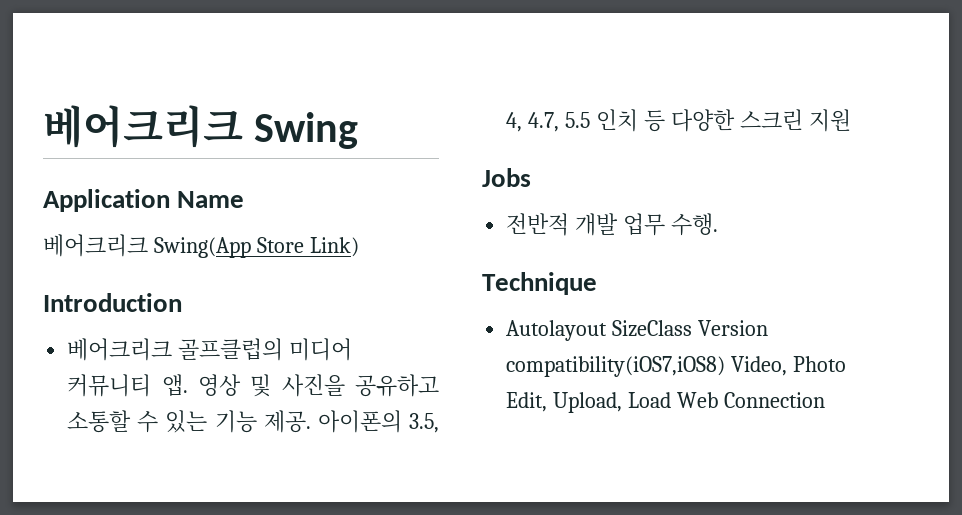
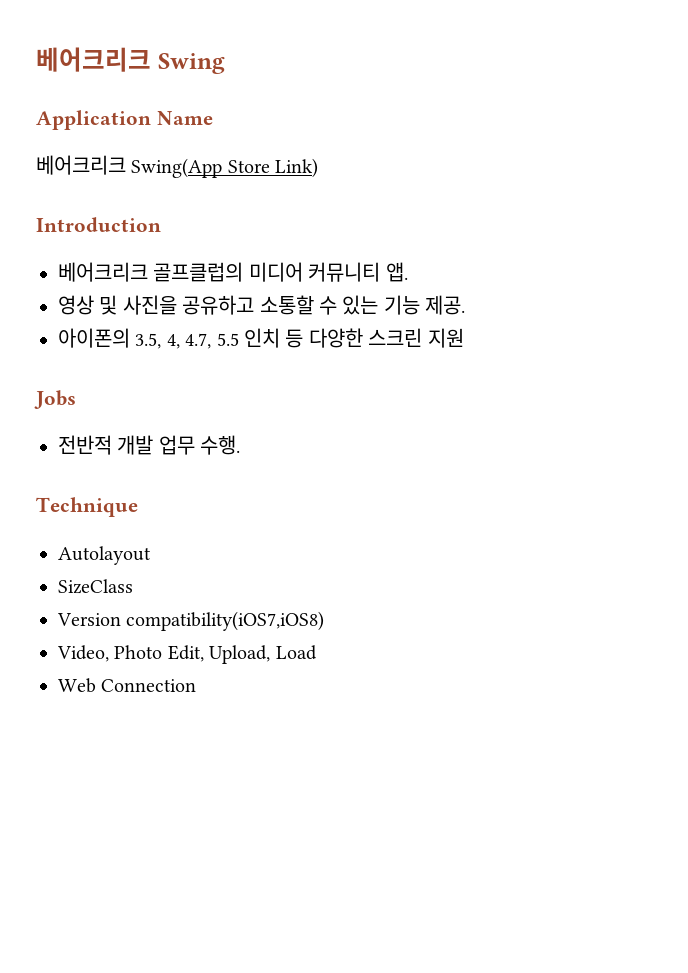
- 베어크리크 골프클럽의 미디어 커뮤니티 앱. 영상 및 사진을 공유하고 소통할 수 있는 기능 제공. 아이폰의 3.5, 4, 4.7, 5.5 인치 등 다양한 스크린 지원
+ 베어크리크 골프클럽의 미디어 커뮤니티 앱.
+ 영상 및 사진을 공유하고 소통할 수 있는 기능 제공.
+ 아이폰의 3.5, 4, 4.7, 5.5 인치 등 다양한 스크린 지원
- Autolayout SizeClass Version compatibility(iOS7,iOS8) Video, Photo Edit, Upload, Load Web Connection
+ Autolayout
+ SizeClass
+ Version compatibility(iOS7,iOS8)
+ Video, Photo Edit, Upload, Load
+ Web Connection

